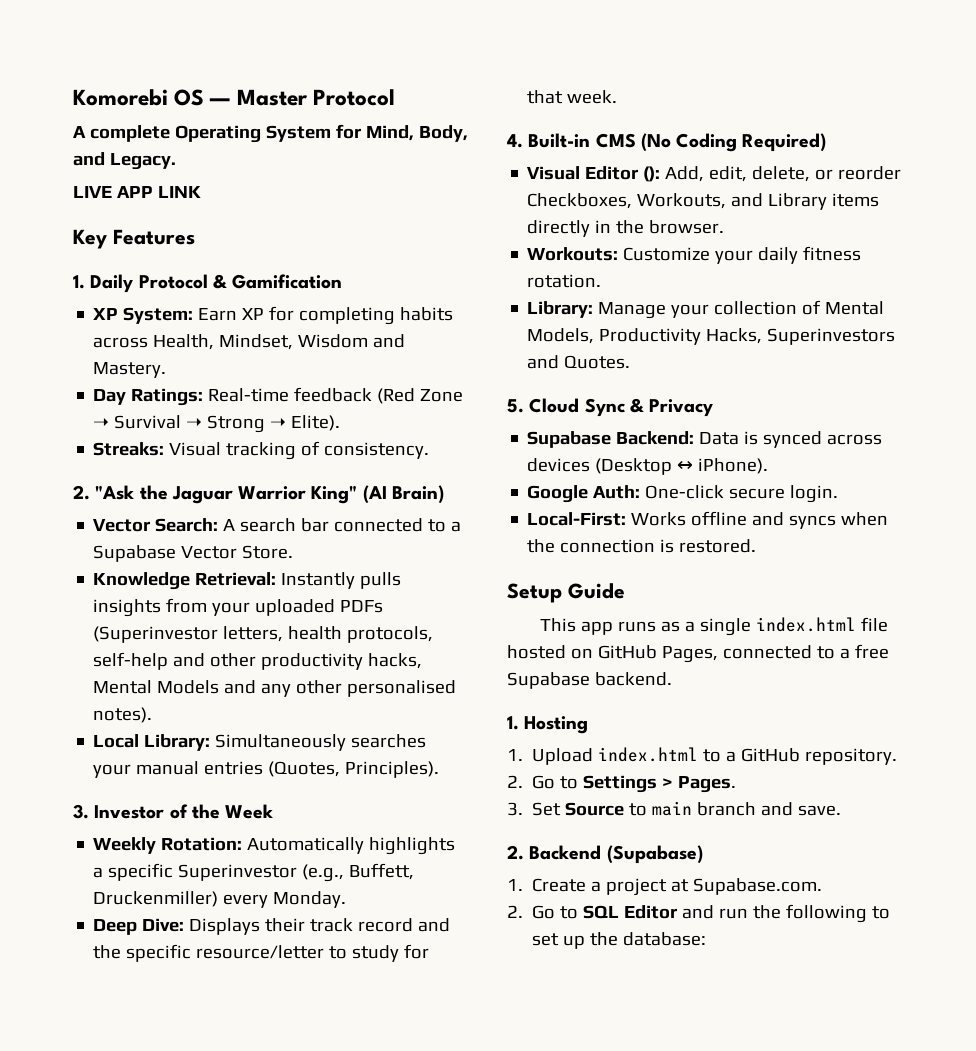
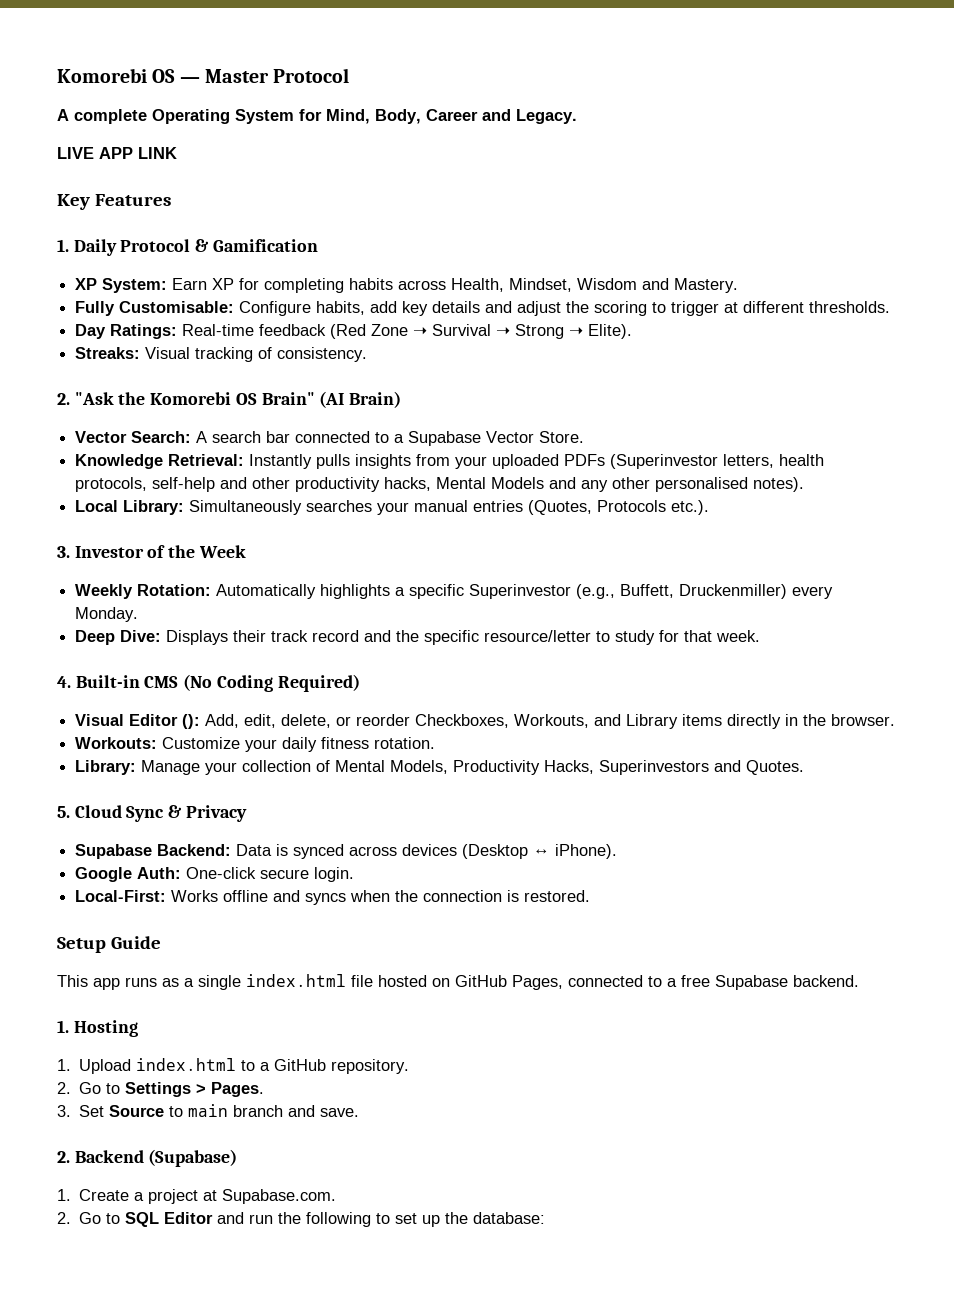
- A complete Operating System for Mind, Body, and Legacy.
+ A complete Operating System for Mind, Body, Career and Legacy.
+ Fully Customisable: Configure habits, add key details and adjust the scoring to trigger at different thresholds.
- 2. "Ask the Jaguar Warrior King" (AI Brain)
+ 2. "Ask the Komorebi OS Brain" (AI Brain)
- Local Library: Simultaneously searches your manual entries (Quotes, Principles).
+ Local Library: Simultaneously searches your manual entries (Quotes, Protocols etc.).

